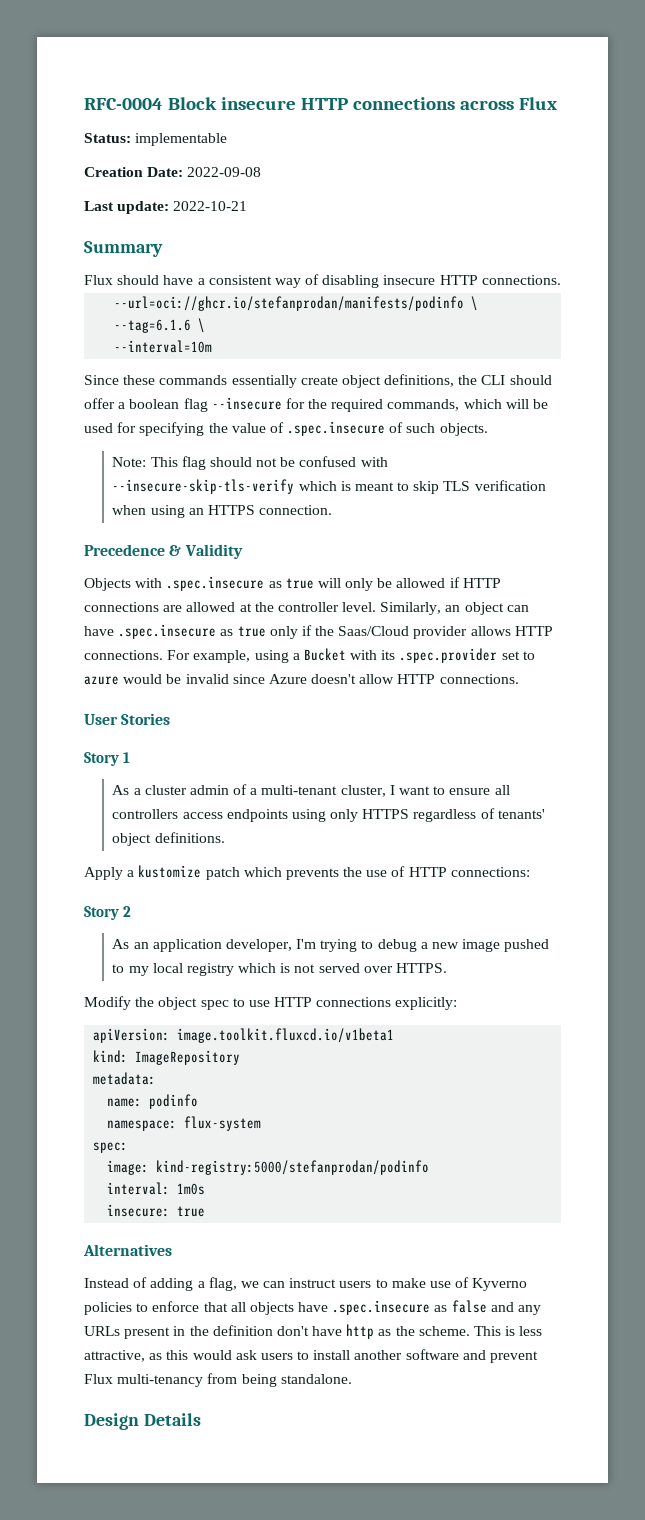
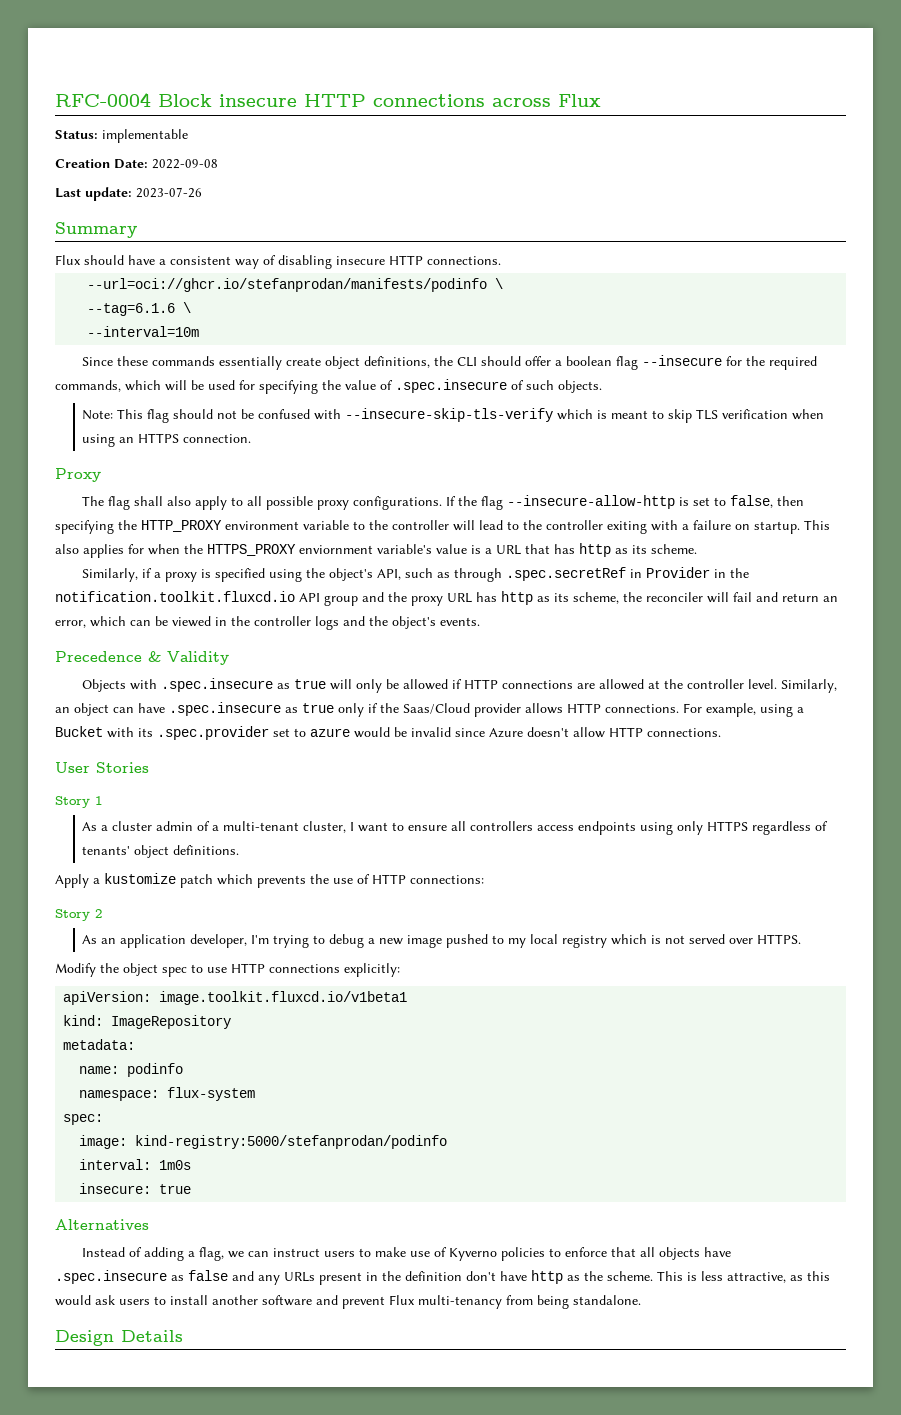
- Last update: 2022-10-21
+ Last update: 2023-07-26
+ Proxy
+ The flag shall also apply to all possible proxy configurations. If the flag --insecure-allow-http is set to false, then specifying the HTTP_PROXY environment variable to the controller will lead to the controller exiting with a failure on startup. This also applies for when the HTTPS_PROXY enviornment variable's value is a URL that has http as its scheme.
+ Similarly, if a proxy is specified using the object's API, such as through .spec.secretRef in Provider in the notification.toolkit.fluxcd.io API group and the proxy URL has http as its scheme, the reconciler will fail and return an error, which can be viewed in the controller logs and the object's events.

